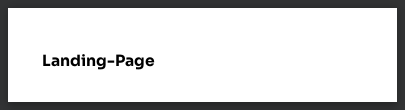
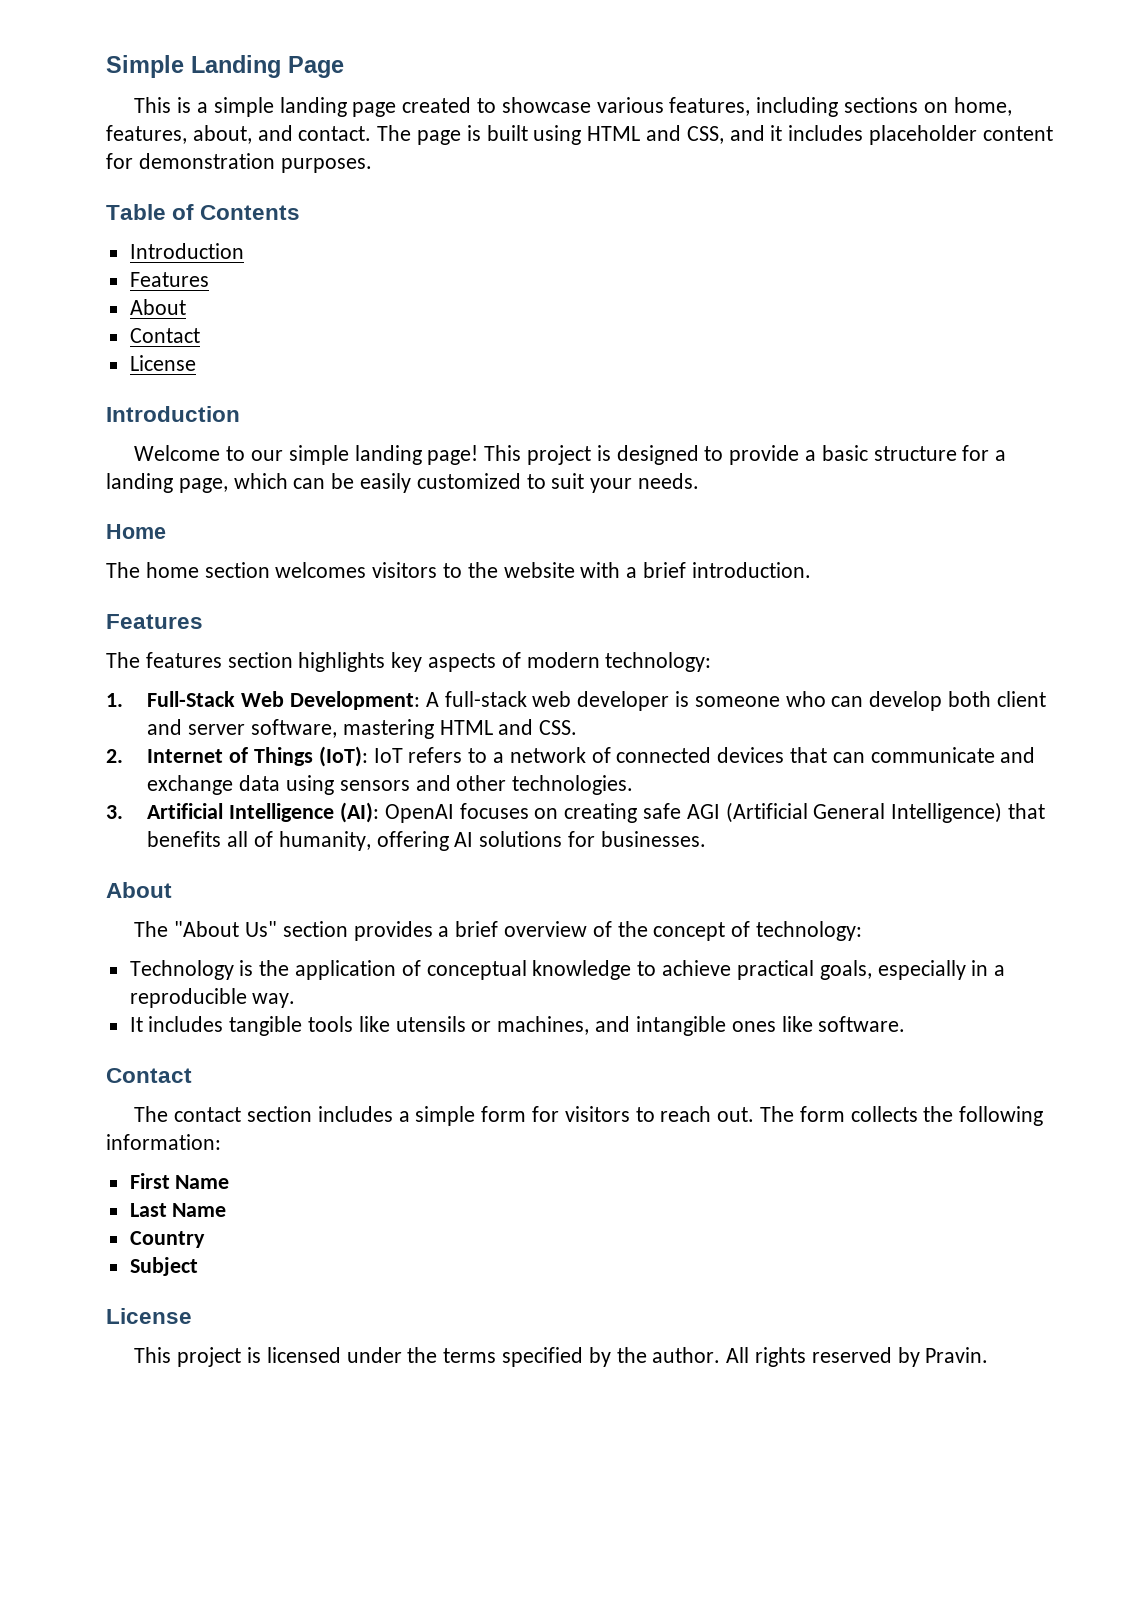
- Landing-Page
+ Simple Landing Page
+ This is a simple landing page created to showcase various features, including sections on home, features, about, and contact. The page is built using HTML and CSS, and it includes placeholder content for demonstration purposes.
+ Table of Contents
+ Introduction
+ Features
+ About
+ Contact
+ License
+ Introduction
+ Welcome to our simple landing page! This project is designed to provide a basic structure for a landing page, which can be easily customized to suit your needs.
+ Home
+ The home section welcomes visitors to the website with a brief introduction.
+ Features
+ The features section highlights key aspects of modern technology:
+ 1. Full-Stack Web Development: A full-stack web developer is someone who can develop both client and server software, mastering HTML and CSS.
+ 2. Internet of Things (IoT): IoT refers to a network of connected devices that can communicate and exchange data using sensors and other technologies.
+ 3. Artificial Intelligence (AI): OpenAI focuses on creating safe AGI (Artificial General Intelligence) that benefits all of humanity, offering AI solutions for businesses.
+ About
+ The "About Us" section provides a brief overview of the concept of technology:
+ Technology is the application of conceptual knowledge to achieve practical goals, especially in a reproducible way.
+ It includes tangible tools like utensils or machines, and intangible ones like software.
+ Contact
+ The contact section includes a simple form for visitors to reach out. The form collects the following information:
+ First Name
+ Last Name
+ Country
+ Subject
+ License
+ This project is licensed under the terms specified by the author. All rights reserved by Pravin.

